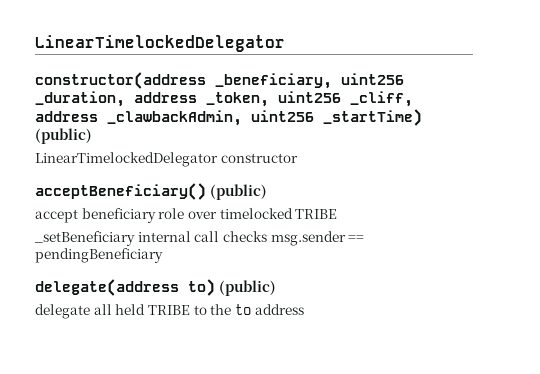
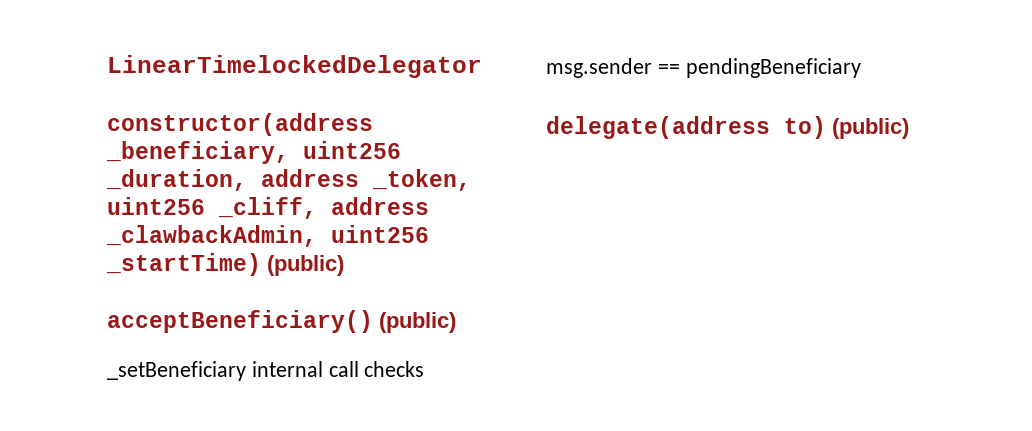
- LinearTimelockedDelegator constructor
- accept beneficiary role over timelocked TRIBE
- delegate all held TRIBE to the to address

